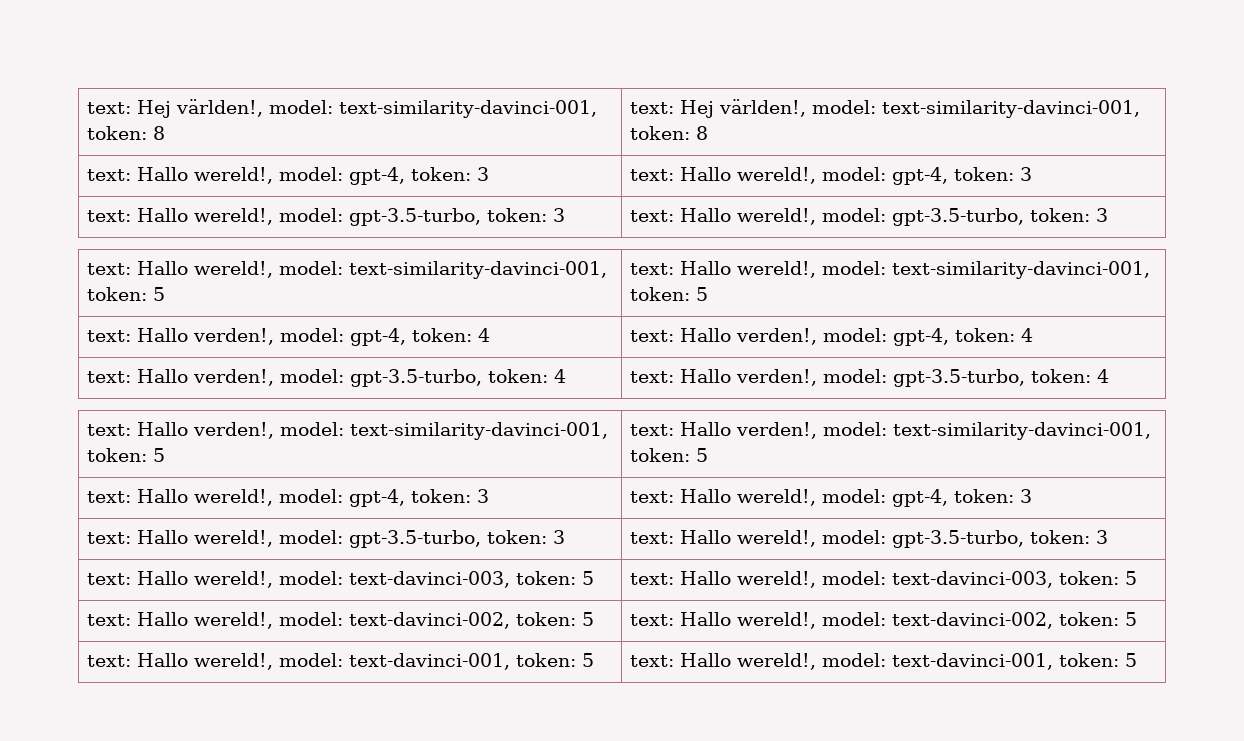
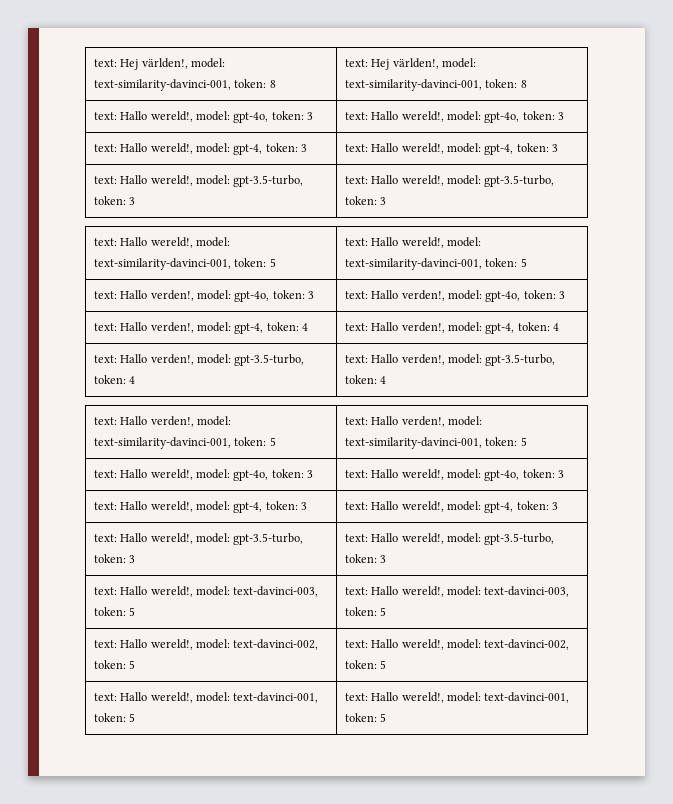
  text: Hej världen!, model: text-similarity-davinci-001, token: 8 | text: Hej världen!, model: text-similarity-davinci-001, token: 8
+ text: Hallo wereld!, model: gpt-4o, token: 3 | text: Hallo wereld!, model: gpt-4o, token: 3
+ text: Hallo verden!, model: gpt-4o, token: 3 | text: Hallo verden!, model: gpt-4o, token: 3
  text: Hallo verden!, model: text-similarity-davinci-001, token: 5 | text: Hallo verden!, model: text-similarity-davinci-001, token: 5
+ text: Hallo wereld!, model: gpt-4o, token: 3 | text: Hallo wereld!, model: gpt-4o, token: 3

